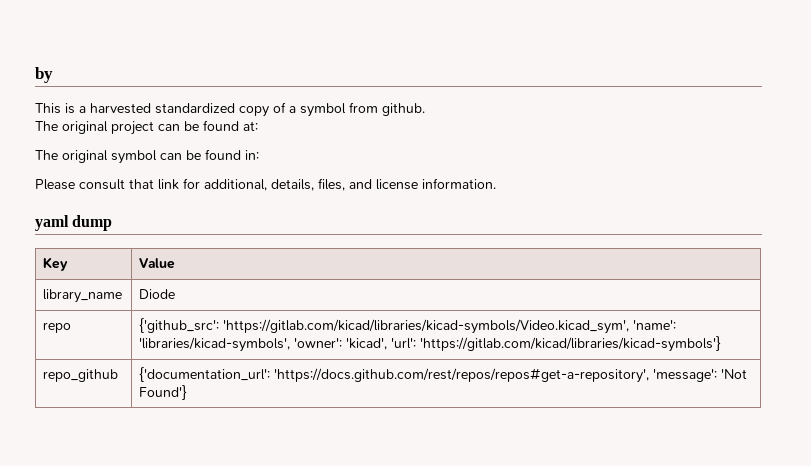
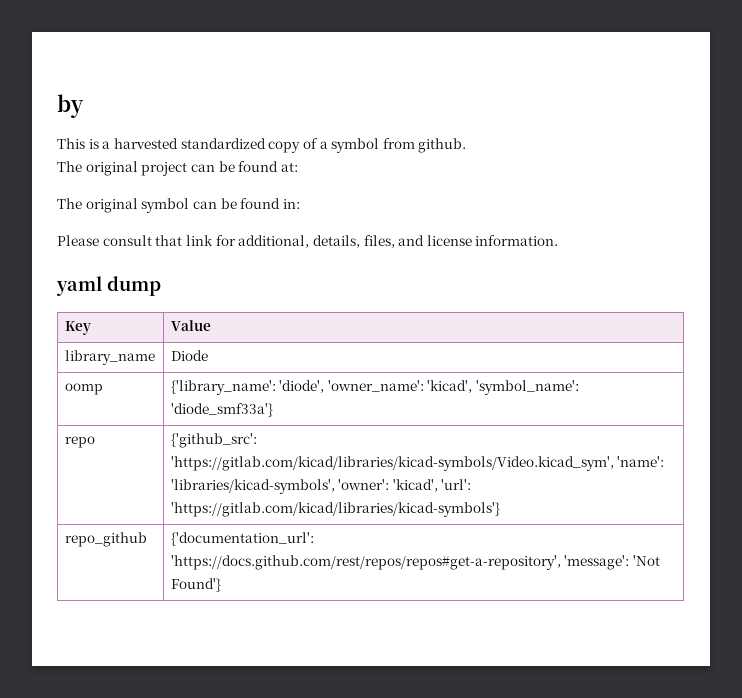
+ oomp | {'library_name': 'diode', 'owner_name': 'kicad', 'symbol_name': 'diode_smf33a'}

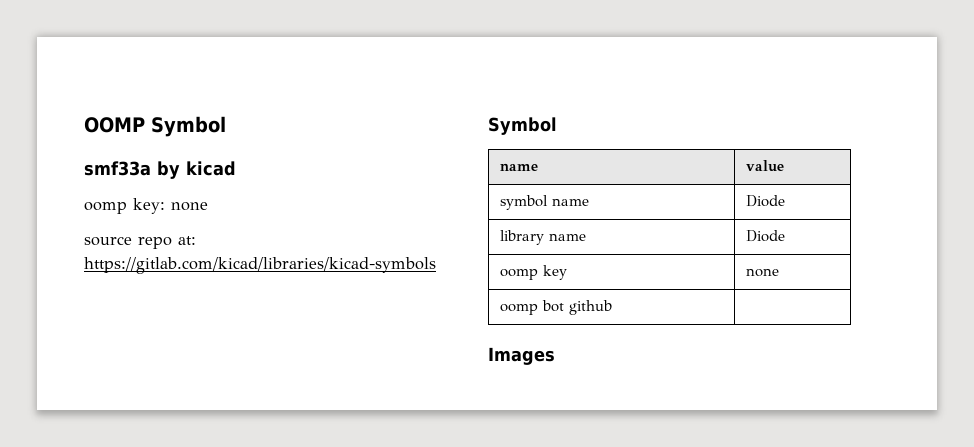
- by
- This is a harvested standardized copy of a symbol from github.
- The original project can be found at:
- The original symbol can be found in:
- Please consult that link for additional, details, files, and license information.
- yaml dump
- Key | Value
- library_name | Diode
- oomp | {'library_name': 'diode', 'owner_name': 'kicad', 'symbol_name': 'diode_smf33a'}
- repo | {'github_src': 'https://gitlab.com/kicad/libraries/kicad-symbols/Video.kicad_sym', 'name': 'libraries/kicad-symbols', 'owner': 'kicad', 'url': 'https://gitlab.com/kicad/libraries/kicad-symbols'}
- repo_github | {'documentation_url': 'https://docs.github.com/rest/repos/repos#get-a-repository', 'message': 'Not Found'}
+ OOMP Symbol
+ smf33a by kicad
+ oomp key: none
+ source repo at: https://gitlab.com/kicad/libraries/kicad-symbols
+ Symbol
+ name | value
+ symbol name | Diode
+ library name | Diode
+ oomp key | none
+ oomp bot github |
+ Images

